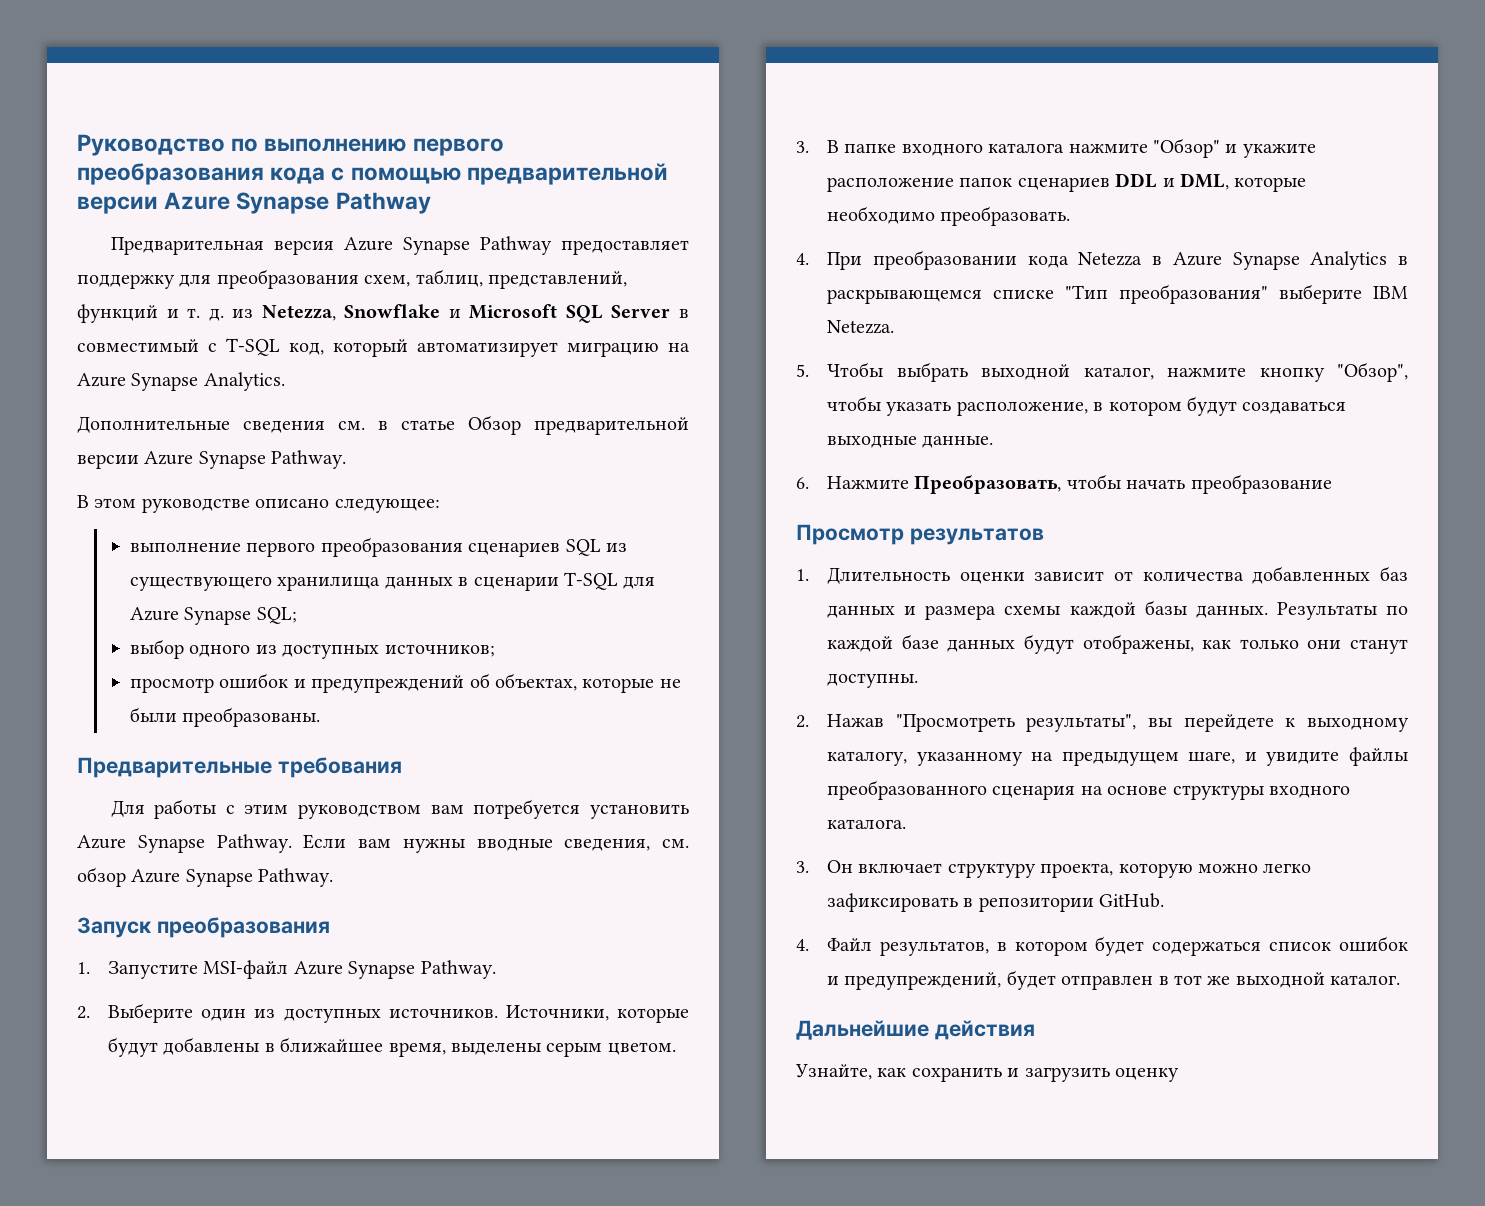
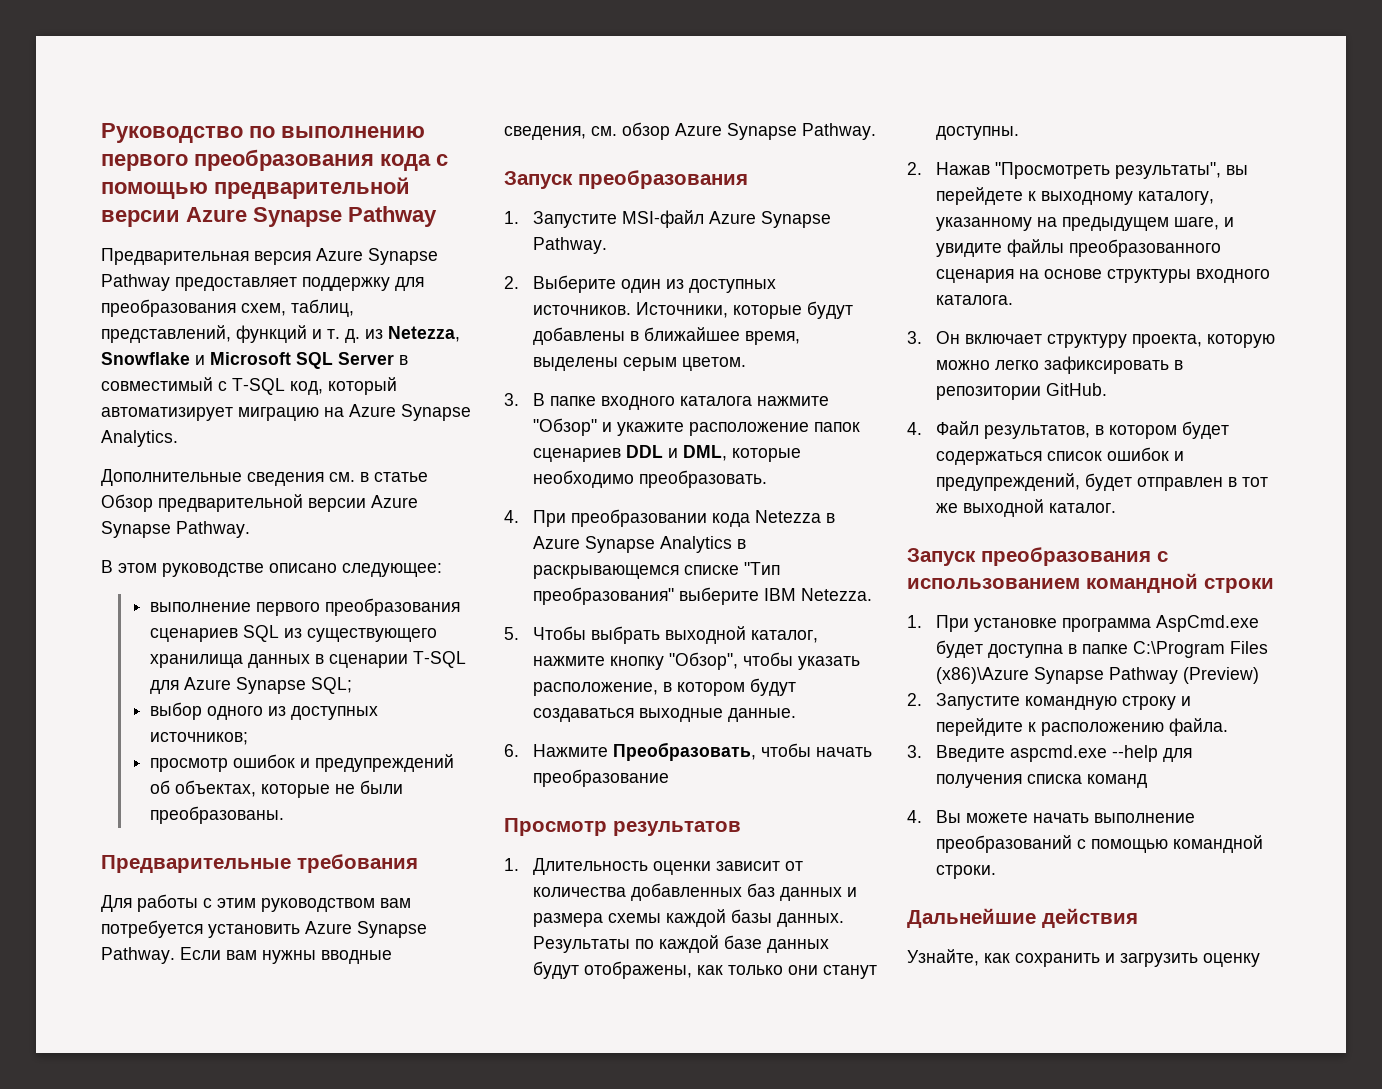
+ Запуск преобразования с использованием командной строки
+ 1. При установке программа AspCmd.exe будет доступна в папке C:\Program Files (x86)\Azure Synapse Pathway (Preview)
+ 2. Запустите командную строку и перейдите к расположению файла.
+ 3. Введите aspcmd.exe --help для получения списка команд
+ 4. Вы можете начать выполнение преобразований с помощью командной строки.

